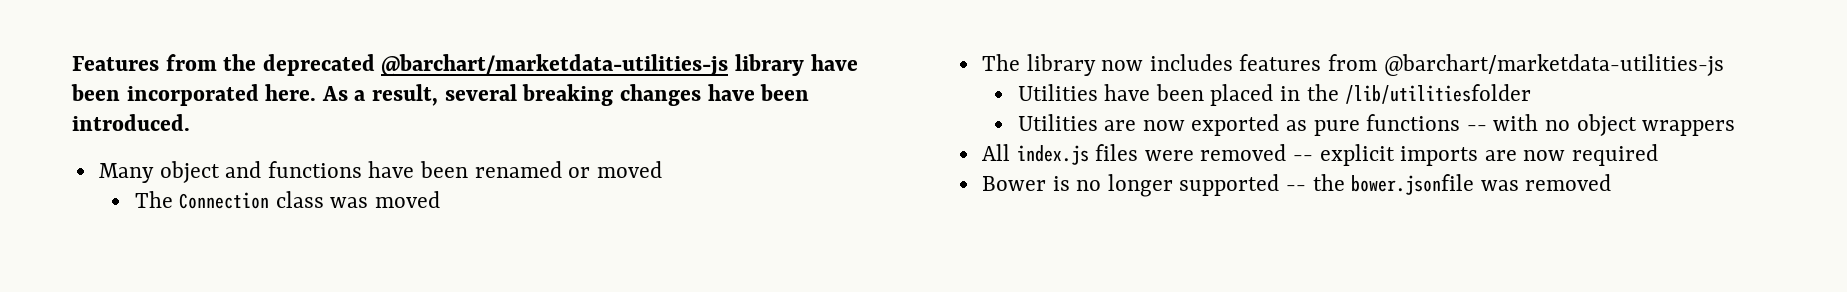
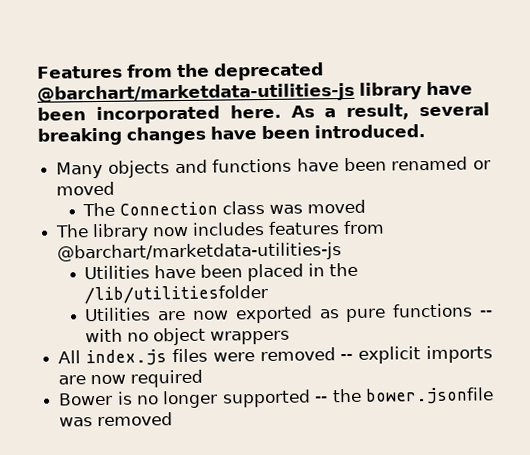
- Many object and functions have been renamed or moved
+ Many objects and functions have been renamed or moved

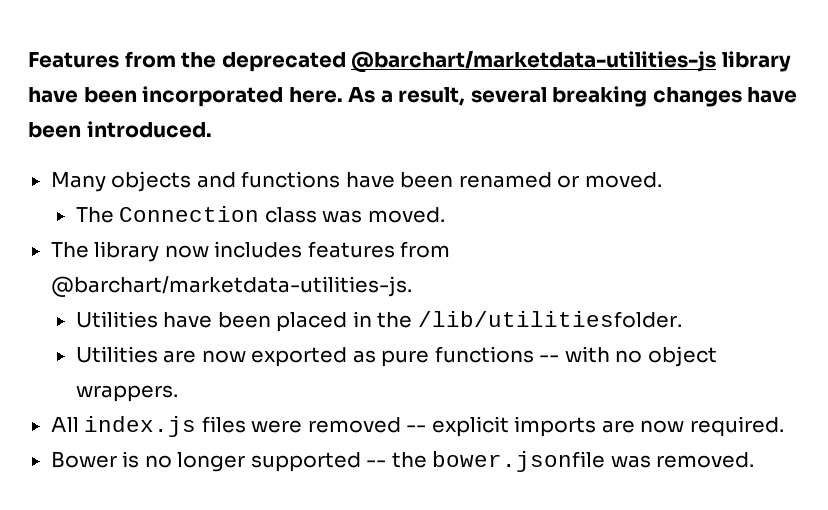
- Many objects and functions have been renamed or moved
+ Many objects and functions have been renamed or moved.
- The Connection class was moved
+ The Connection class was moved.
- The library now includes features from @barchart/marketdata-utilities-js
+ The library now includes features from @barchart/marketdata-utilities-js.
- Utilities have been placed in the /lib/utilitiesfolder
+ Utilities have been placed in the /lib/utilitiesfolder.
- Utilities are now exported as pure functions -- with no object wrappers
+ Utilities are now exported as pure functions -- with no object wrappers.
- All index.js files were removed -- explicit imports are now required
+ All index.js files were removed -- explicit imports are now required.
- Bower is no longer supported -- the bower.jsonfile was removed
+ Bower is no longer supported -- the bower.jsonfile was removed.

